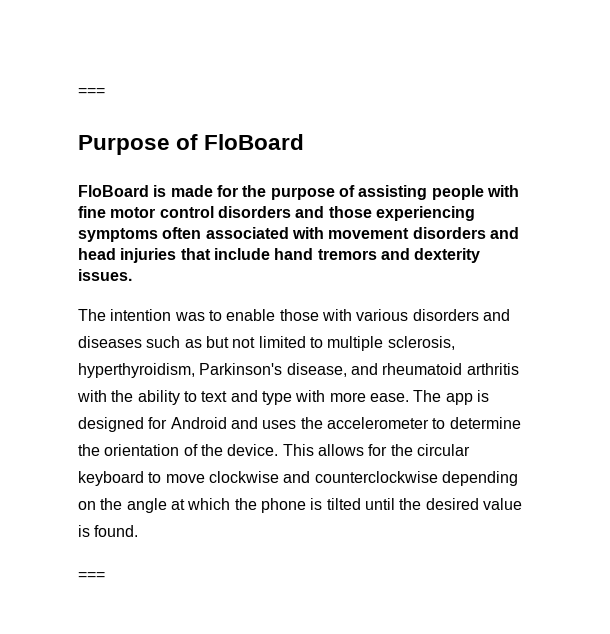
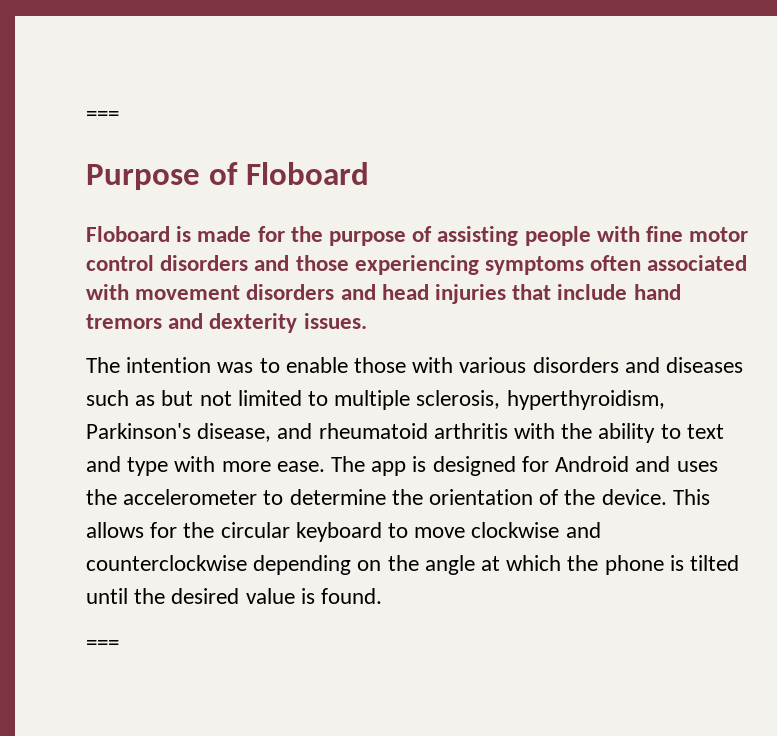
- Purpose of FloBoard
- FloBoard is made for the purpose of assisting people with fine motor control disorders and those experiencing symptoms often associated with movement disorders and head injuries that include hand tremors and dexterity issues.
+ Purpose of Floboard
+ Floboard is made for the purpose of assisting people with fine motor control disorders and those experiencing symptoms often associated with movement disorders and head injuries that include hand tremors and dexterity issues.

